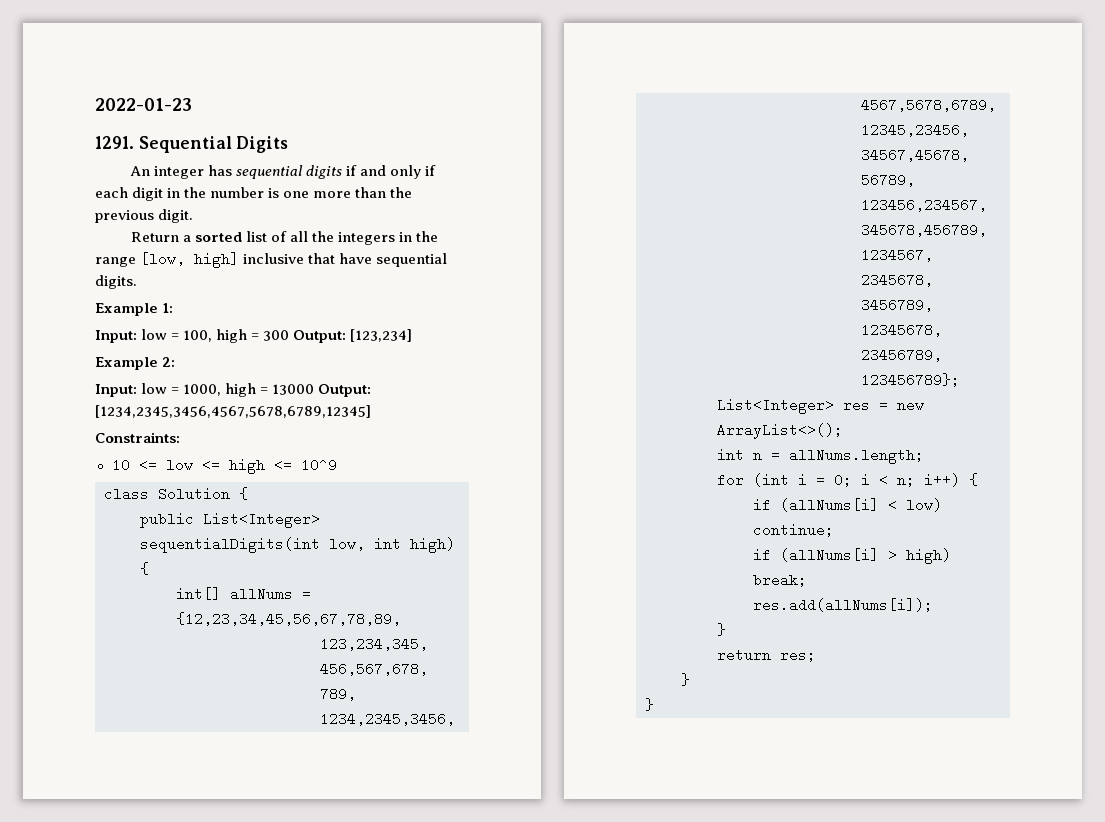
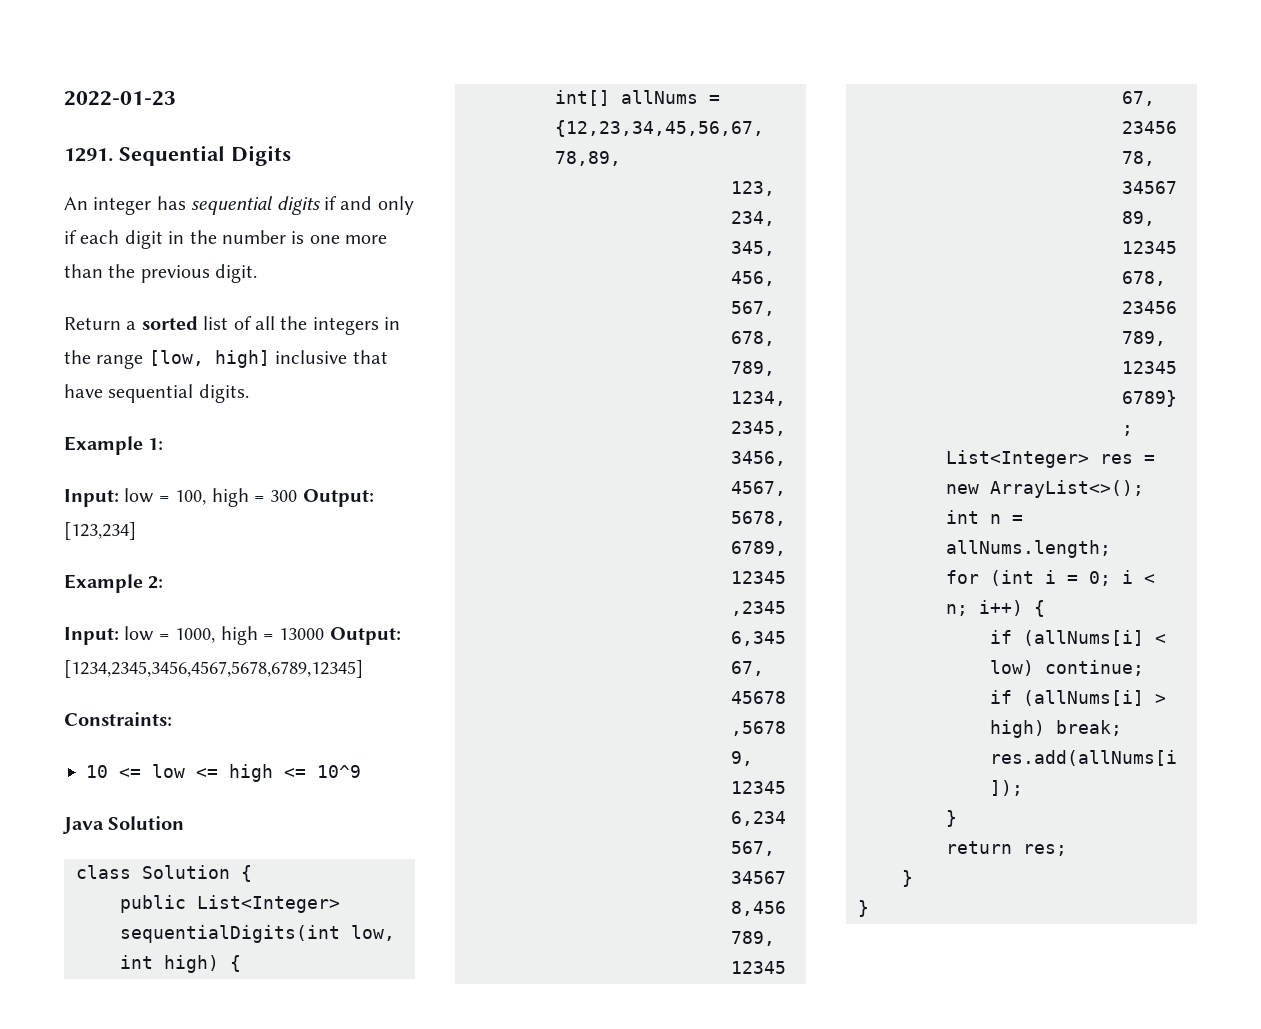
+ Java Solution

